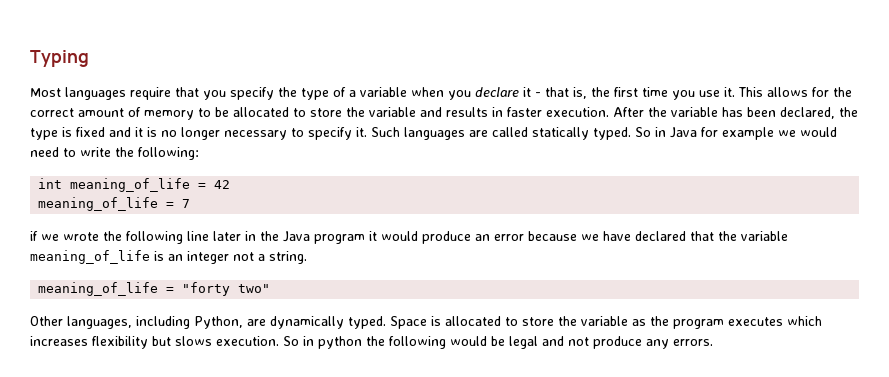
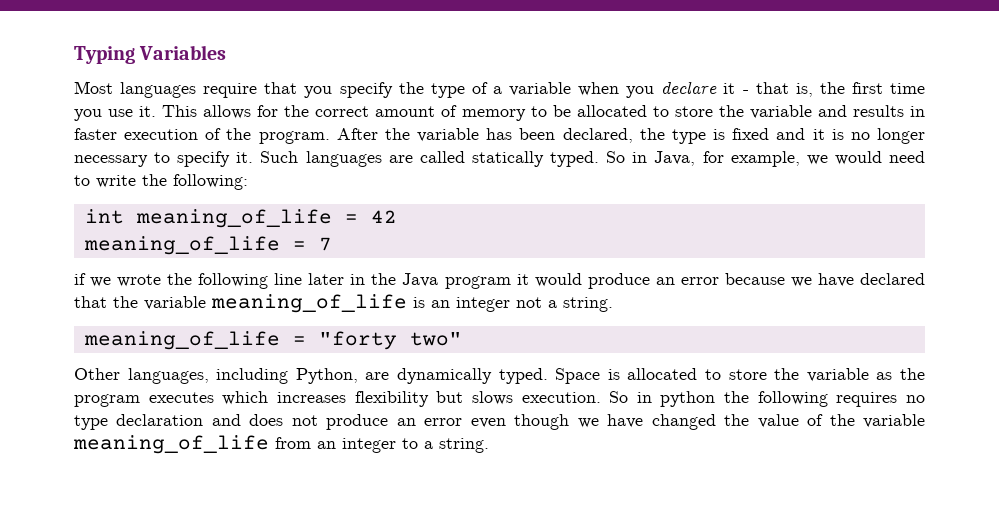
- Typing
+ Typing Variables
- This allows for the correct amount of memory to be allocated to store the variable and results in faster execution.
+ This allows for the correct amount of memory to be allocated to store the variable and results in faster execution of the program.
- So in Java for example we would need to write the following:
+ So in Java, for example, we would need to write the following:
- So in python the following would be legal and not produce any errors.
+ So in python the following requires no type declaration and does not produce an error even though we have changed the value of the variable meaning_of_life from an integer to a string.

